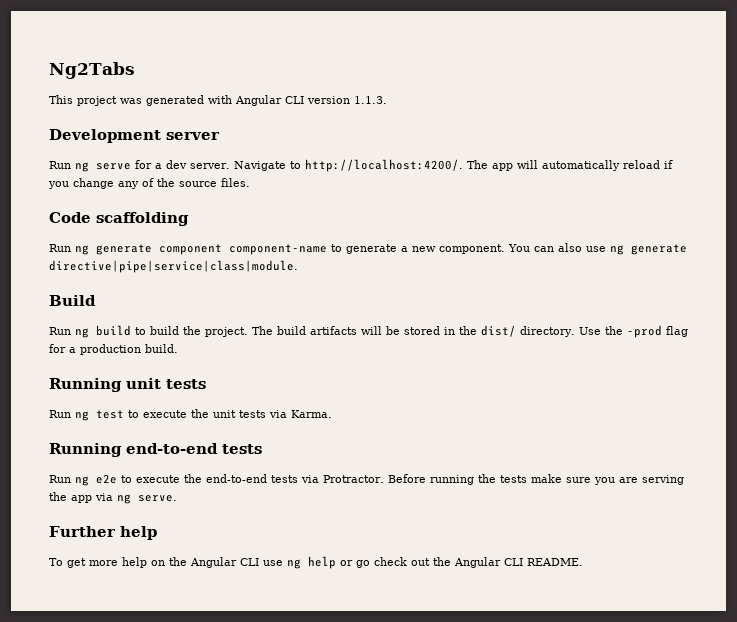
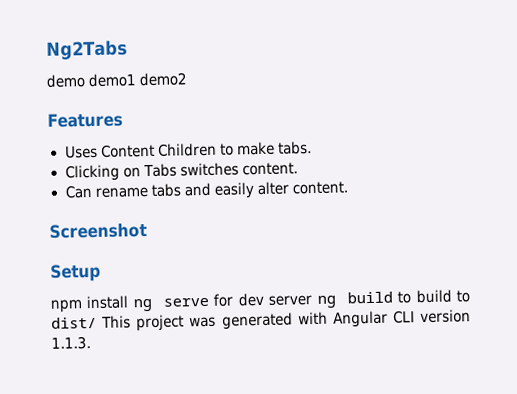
- This project was generated with Angular CLI version 1.1.3.
+ demo demo1 demo2
+ Features
+ Uses Content Children to make tabs.
+ Clicking on Tabs switches content.
+ Can rename tabs and easily alter content.
+ Screenshot
+ Setup
+ npm install ng serve for dev server ng build to build to dist/ This project was generated with Angular CLI version 1.1.3.
- Development server
- Run ng serve for a dev server. Navigate to http://localhost:4200/. The app will automatically reload if you change any of the source files.
- Code scaffolding
- Run ng generate component component-name to generate a new component. You can also use ng generate directive|pipe|service|class|module.
- Build
- Run ng build to build the project. The build artifacts will be stored in the dist/ directory. Use the -prod flag for a production build.
- Running unit tests
- Run ng test to execute the unit tests via Karma.
- Running end-to-end tests
- Run ng e2e to execute the end-to-end tests via Protractor. Before running the tests make sure you are serving the app via ng serve.
- Further help
- To get more help on the Angular CLI use ng help or go check out the Angular CLI README.

